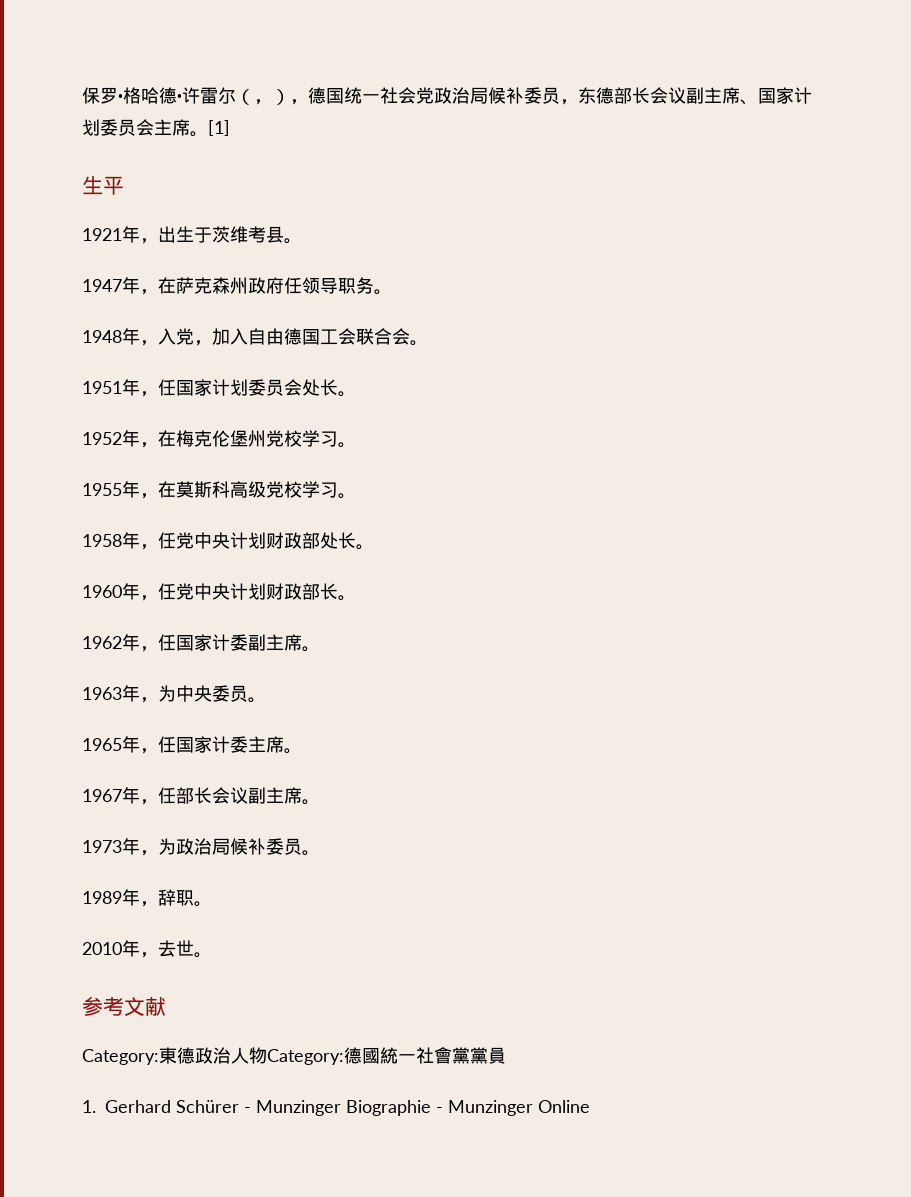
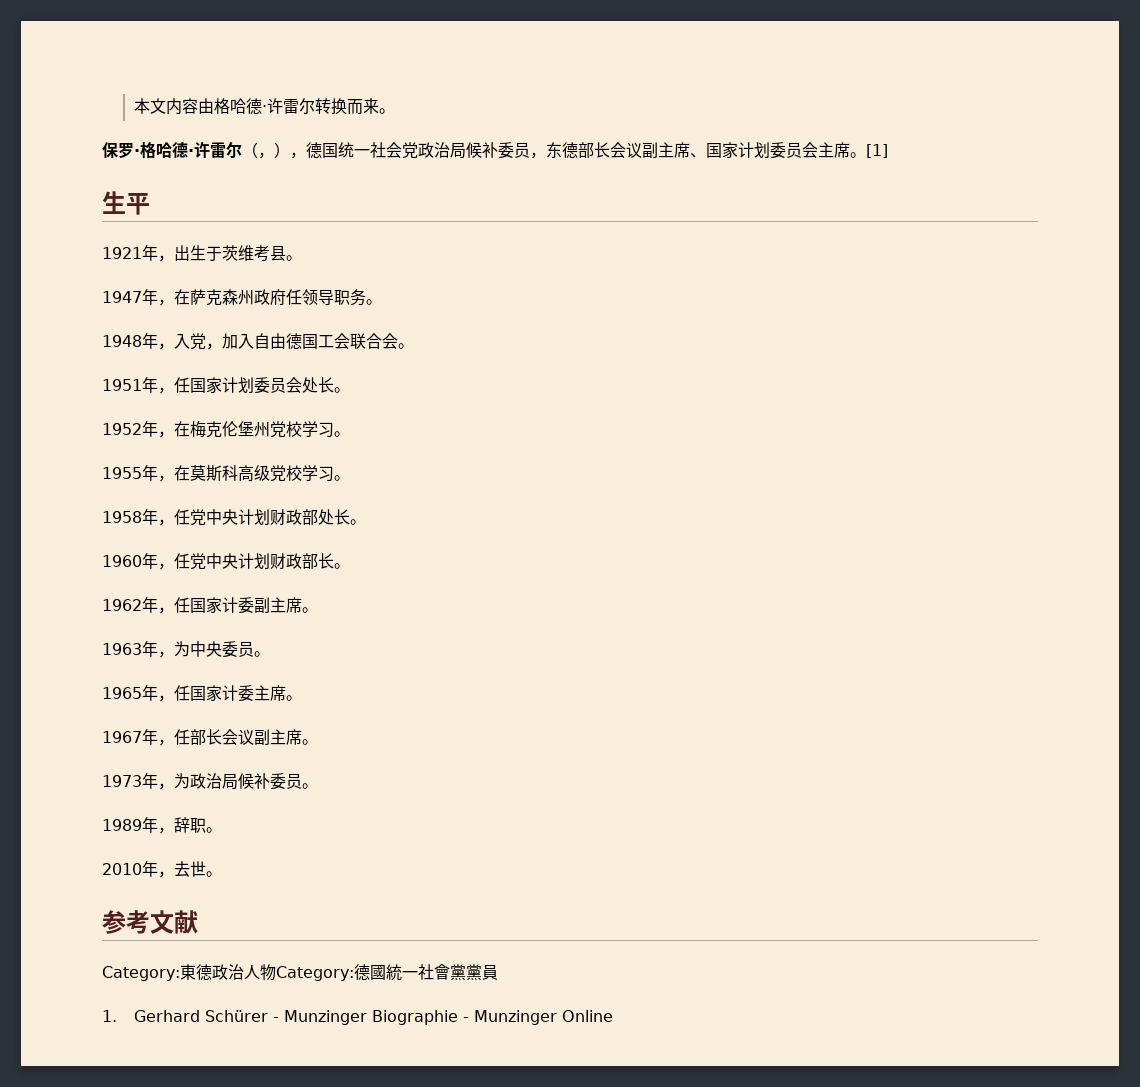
+ 本文内容由格哈德·许雷尔转换而来。

